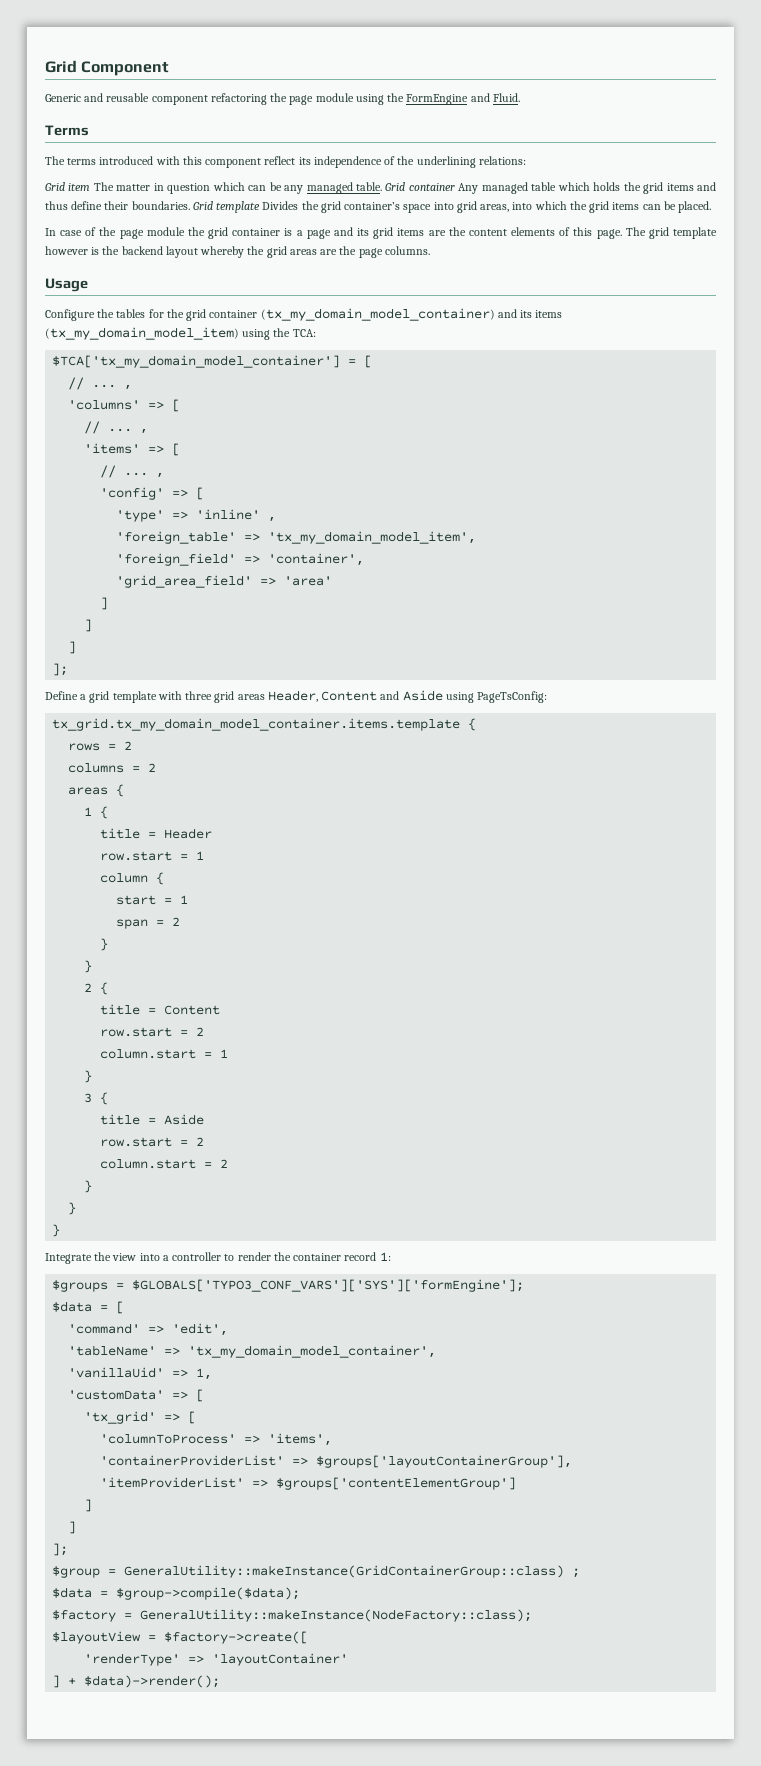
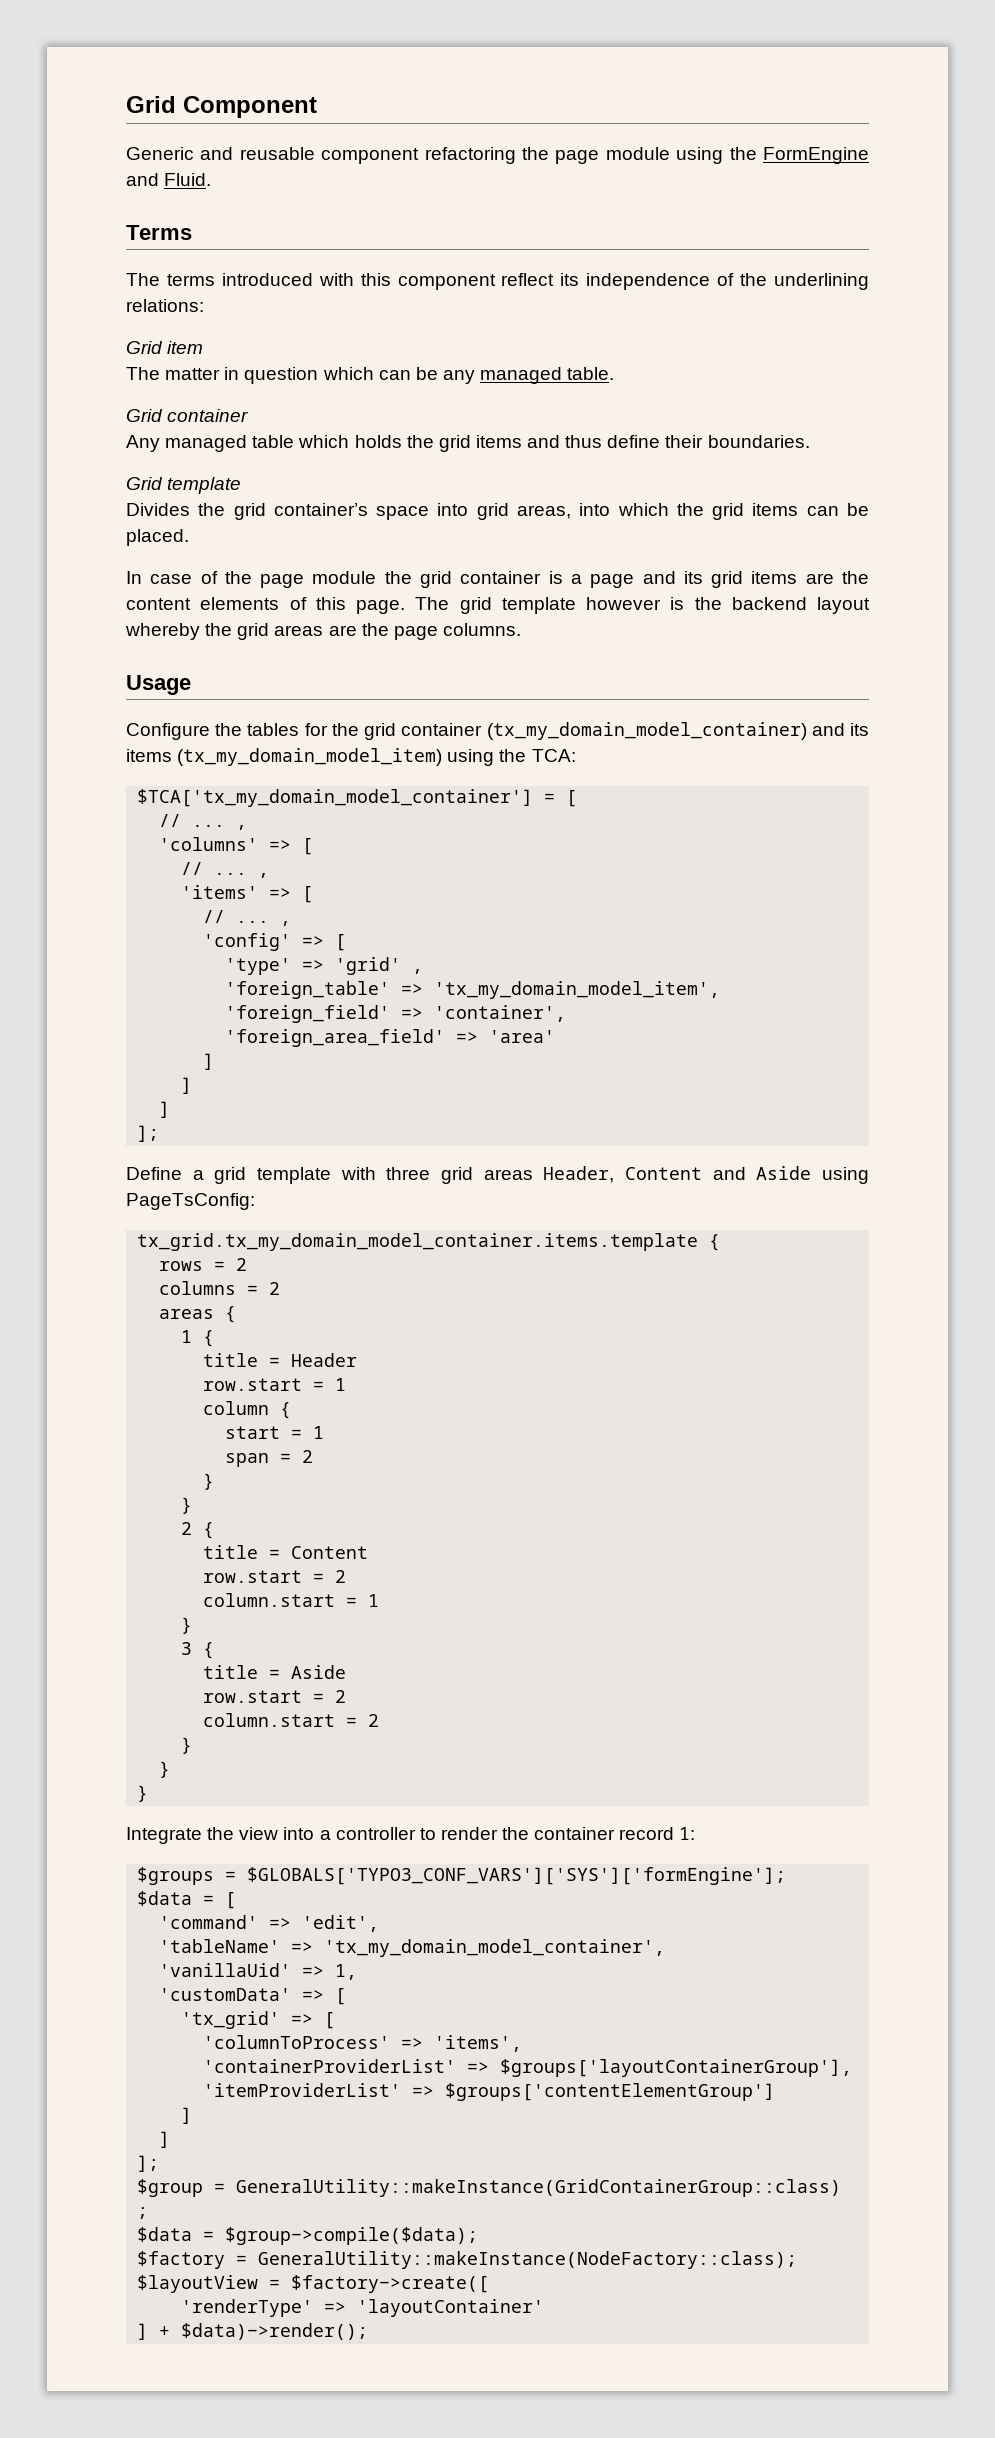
- Grid item The matter in question which can be any managed table. Grid container Any managed table which holds the grid items and thus define their boundaries. Grid template Divides the grid container’s space into grid areas, into which the grid items can be placed.
+ Grid item
+ The matter in question which can be any managed table.
+ Grid container
+ Any managed table which holds the grid items and thus define their boundaries.
+ Grid template
+ Divides the grid container’s space into grid areas, into which the grid items can be placed.
- 'type' => 'inline' ,
+ 'type' => 'grid' ,
- 'grid_area_field' => 'area'
+ 'foreign_area_field' => 'area'

